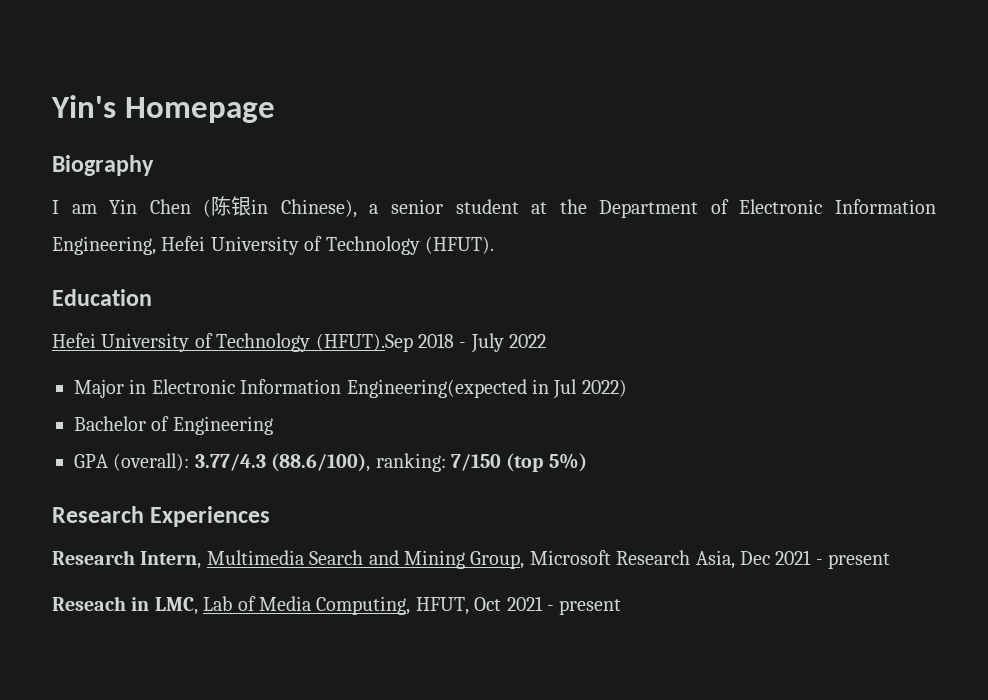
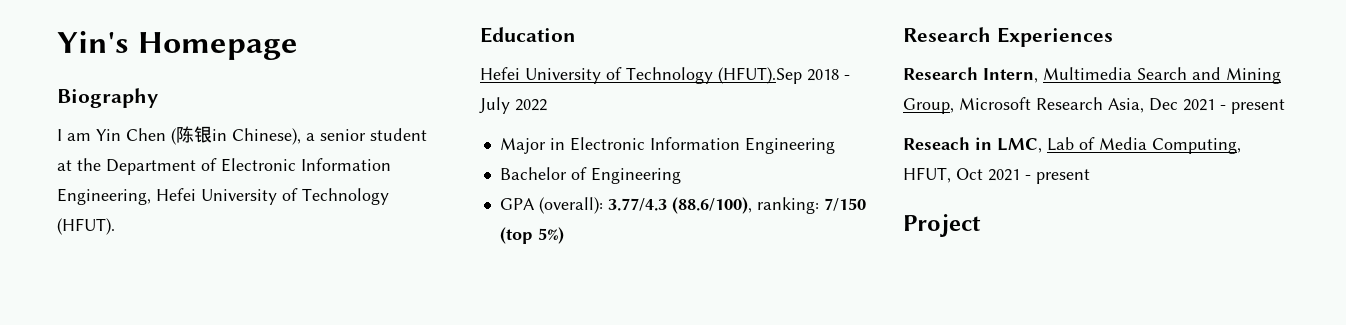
- Major in Electronic Information Engineering(expected in Jul 2022)
+ Major in Electronic Information Engineering
+ Project

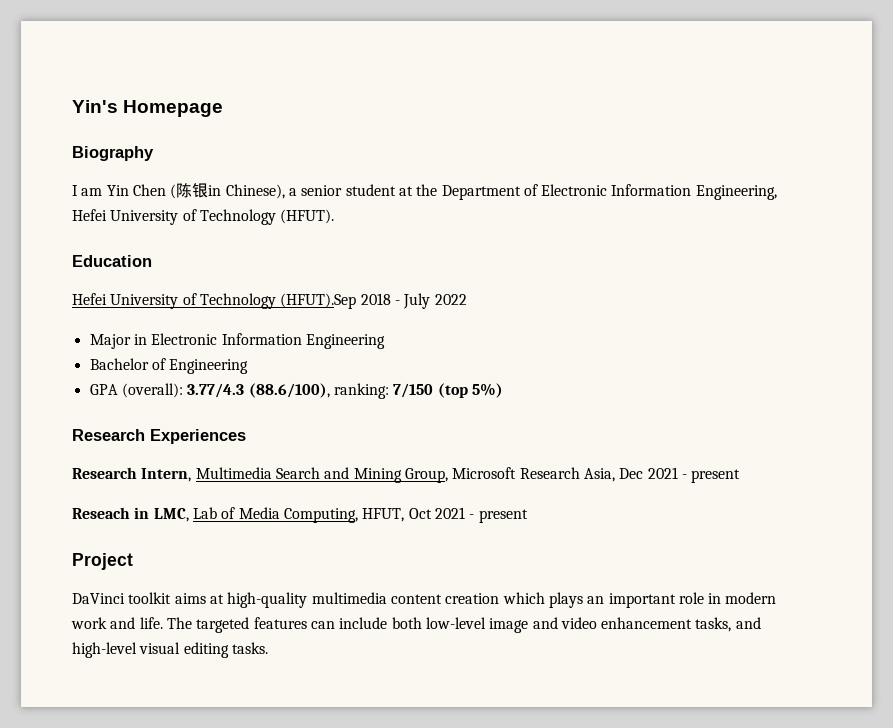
+ DaVinci toolkit aims at high-quality multimedia content creation which plays an important role in modern work and life. The targeted features can include both low-level image and video enhancement tasks, and high-level visual editing tasks.

